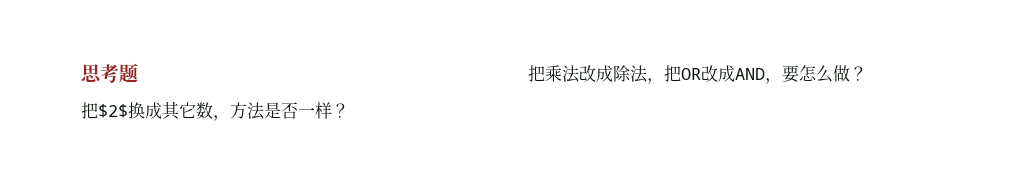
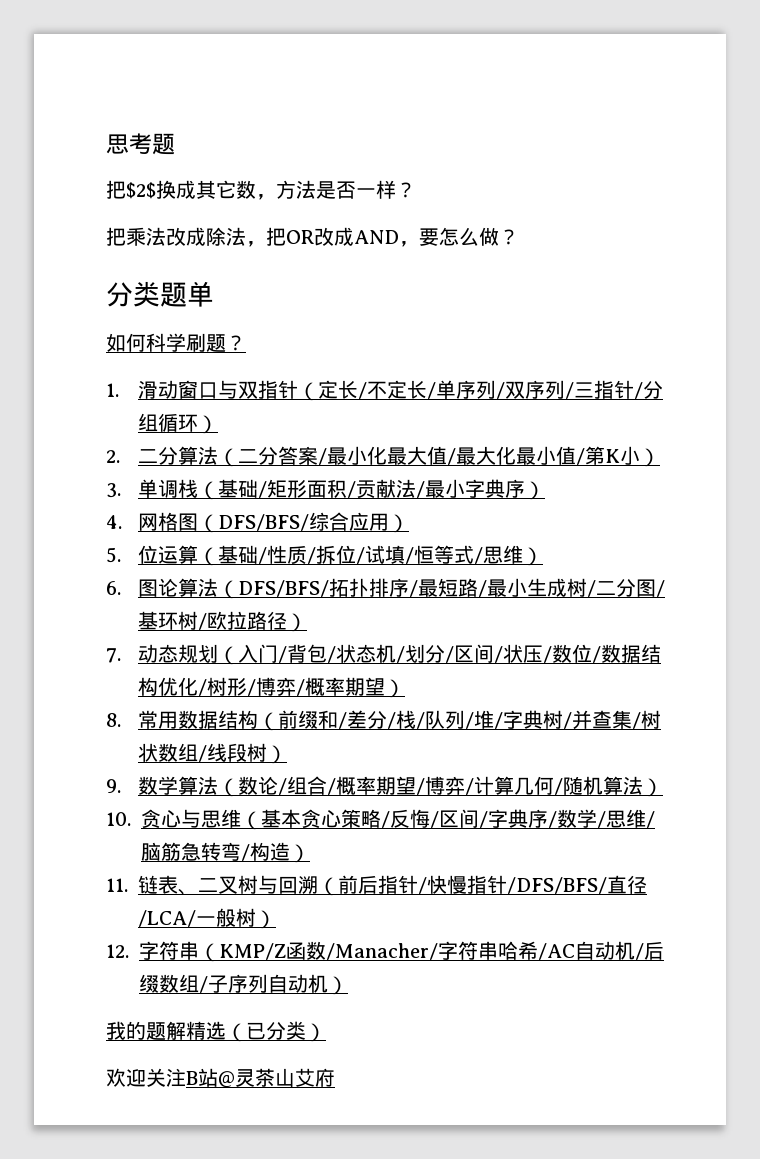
+ 分类题单
+ 如何科学刷题？
+ 1.滑动窗口与双指针（定长/不定长/单序列/双序列/三指针/分组循环）
+ 2.二分算法（二分答案/最小化最大值/最大化最小值/第K小）
+ 3.单调栈（基础/矩形面积/贡献法/最小字典序）
+ 4.网格图（DFS/BFS/综合应用）
+ 5.位运算（基础/性质/拆位/试填/恒等式/思维）
+ 6.图论算法（DFS/BFS/拓扑排序/最短路/最小生成树/二分图/基环树/欧拉路径）
+ 7.动态规划（入门/背包/状态机/划分/区间/状压/数位/数据结构优化/树形/博弈/概率期望）
+ 8.常用数据结构（前缀和/差分/栈/队列/堆/字典树/并查集/树状数组/线段树）
+ 9.数学算法（数论/组合/概率期望/博弈/计算几何/随机算法）
+ 10.贪心与思维（基本贪心策略/反悔/区间/字典序/数学/思维/脑筋急转弯/构造）
+ 11.链表、二叉树与回溯（前后指针/快慢指针/DFS/BFS/直径/LCA/一般树）
+ 12.字符串（KMP/Z函数/Manacher/字符串哈希/AC自动机/后缀数组/子序列自动机）
+ 我的题解精选（已分类）
+ 欢迎关注B站@灵茶山艾府

